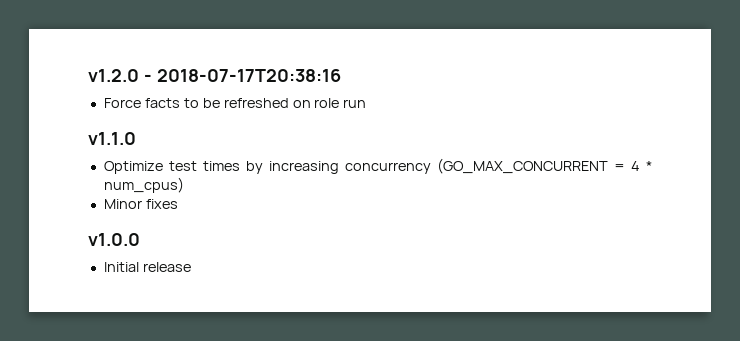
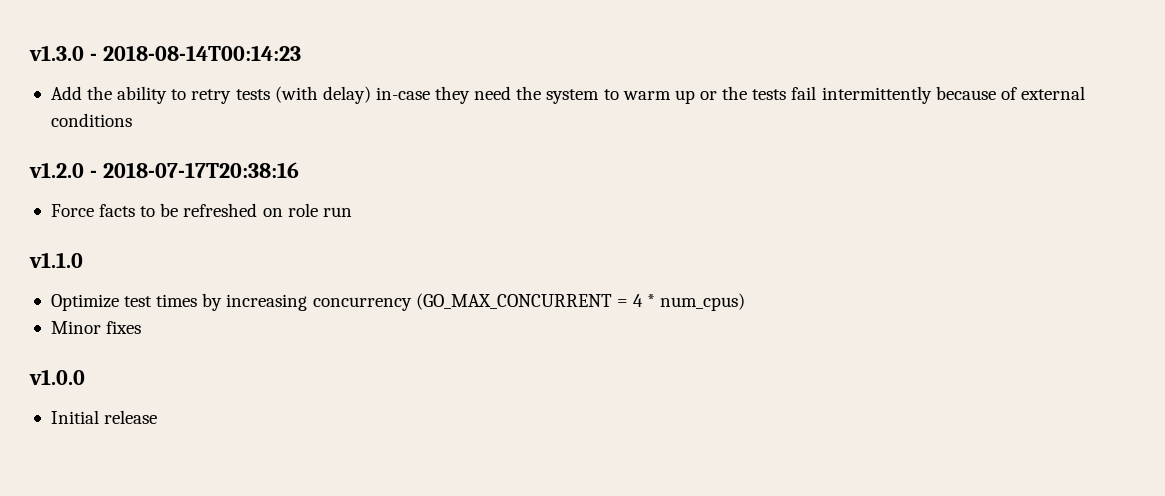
+ v1.3.0 - 2018-08-14T00:14:23
+ Add the ability to retry tests (with delay) in-case they need the system to warm up or the tests fail intermittently because of external conditions

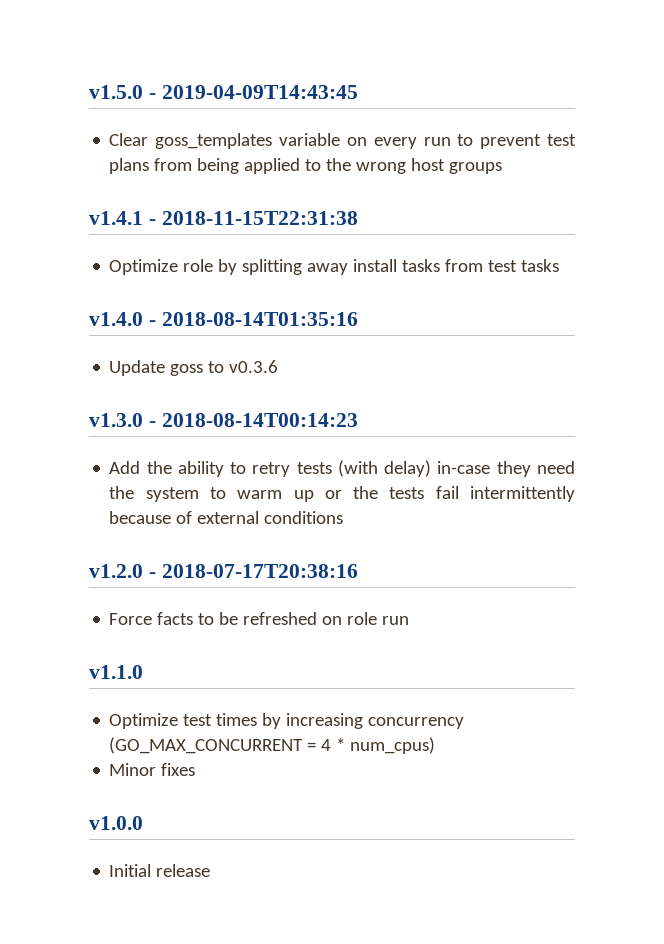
+ v1.5.0 - 2019-04-09T14:43:45
+ Clear goss_templates variable on every run to prevent test plans from being applied to the wrong host groups
+ v1.4.1 - 2018-11-15T22:31:38
+ Optimize role by splitting away install tasks from test tasks
+ v1.4.0 - 2018-08-14T01:35:16
+ Update goss to v0.3.6

